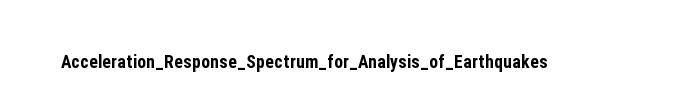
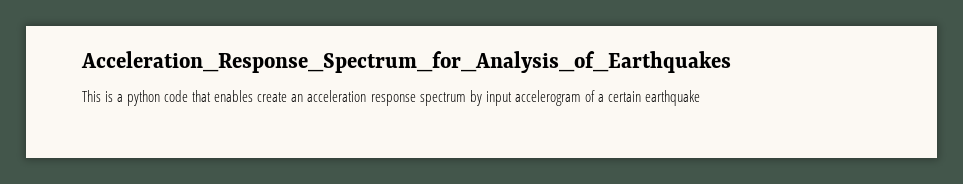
+ This is a python code that enables create an acceleration response spectrum by input accelerogram of a certain earthquake

